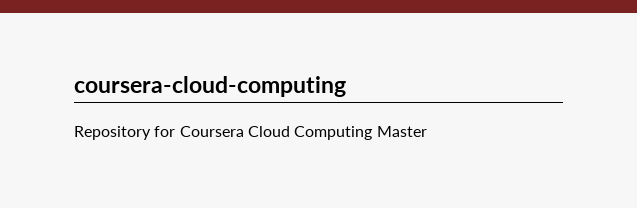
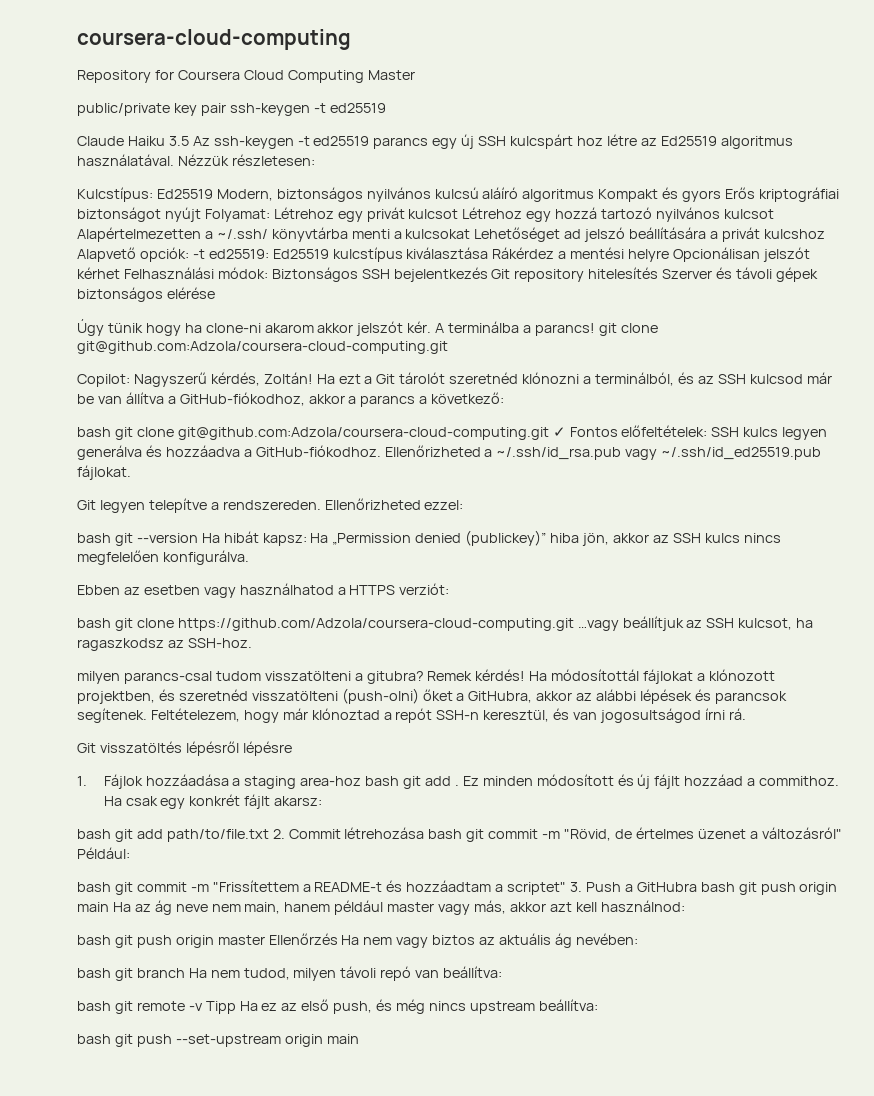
+ public/private key pair ssh-keygen -t ed25519
+ Claude Haiku 3.5 Az ssh-keygen -t ed25519 parancs egy új SSH kulcspárt hoz létre az Ed25519 algoritmus használatával. Nézzük részletesen:
+ Kulcstípus: Ed25519 Modern, biztonságos nyilvános kulcsú aláíró algoritmus Kompakt és gyors Erős kriptográfiai biztonságot nyújt Folyamat: Létrehoz egy privát kulcsot Létrehoz egy hozzá tartozó nyilvános kulcsot Alapértelmezetten a ~/.ssh/ könyvtárba menti a kulcsokat Lehetőséget ad jelszó beállítására a privát kulcshoz Alapvető opciók: -t ed25519: Ed25519 kulcstípus kiválasztása Rákérdez a mentési helyre Opcionálisan jelszót kérhet Felhasználási módok: Biztonságos SSH bejelentkezés Git repository hitelesítés Szerver és távoli gépek biztonságos elérése
+ Úgy tünik hogy ha clone-ni akarom akkor jelszót kér. A terminálba a parancs! git clone git@github.com:Adzola/coursera-cloud-computing.git
+ Copilot: Nagyszerű kérdés, Zoltán! Ha ezt a Git tárolót szeretnéd klónozni a terminálból, és az SSH kulcsod már be van állítva a GitHub-fiókodhoz, akkor a parancs a következő:
+ bash git clone git@github.com:Adzola/coursera-cloud-computing.git ✓ Fontos előfeltételek: SSH kulcs legyen generálva és hozzáadva a GitHub-fiókodhoz. Ellenőrizheted a ~/.ssh/id_rsa.pub vagy ~/.ssh/id_ed25519.pub fájlokat.
+ Git legyen telepítve a rendszereden. Ellenőrizheted ezzel:
+ bash git --version Ha hibát kapsz: Ha „Permission denied (publickey)” hiba jön, akkor az SSH kulcs nincs megfelelően konfigurálva.
+ Ebben az esetben vagy használhatod a HTTPS verziót:
+ bash git clone https://github.com/Adzola/coursera-cloud-computing.git …vagy beállítjuk az SSH kulcsot, ha ragaszkodsz az SSH-hoz.
+ milyen parancs-csal tudom visszatölteni a gitubra? Remek kérdés! Ha módosítottál fájlokat a klónozott projektben, és szeretnéd visszatölteni (push-olni) őket a GitHubra, akkor az alábbi lépések és parancsok segítenek. Feltételezem, hogy már klónoztad a repót SSH-n keresztül, és van jogosultságod írni rá.
+ Git visszatöltés lépésről lépésre
+ 1. Fájlok hozzáadása a staging area-hoz bash git add . Ez minden módosított és új fájlt hozzáad a commithoz. Ha csak egy konkrét fájlt akarsz:
+ bash git add path/to/file.txt 2. Commit létrehozása bash git commit -m "Rövid, de értelmes üzenet a változásról" Például:
+ bash git commit -m "Frissítettem a README-t és hozzáadtam a scriptet" 3. Push a GitHubra bash git push origin main Ha az ág neve nem main, hanem például master vagy más, akkor azt kell használnod:
+ bash git push origin master Ellenőrzés Ha nem vagy biztos az aktuális ág nevében:
+ bash git branch Ha nem tudod, milyen távoli repó van beállítva:
+ bash git remote -v Tipp Ha ez az első push, és még nincs upstream beállítva:
+ bash git push --set-upstream origin main

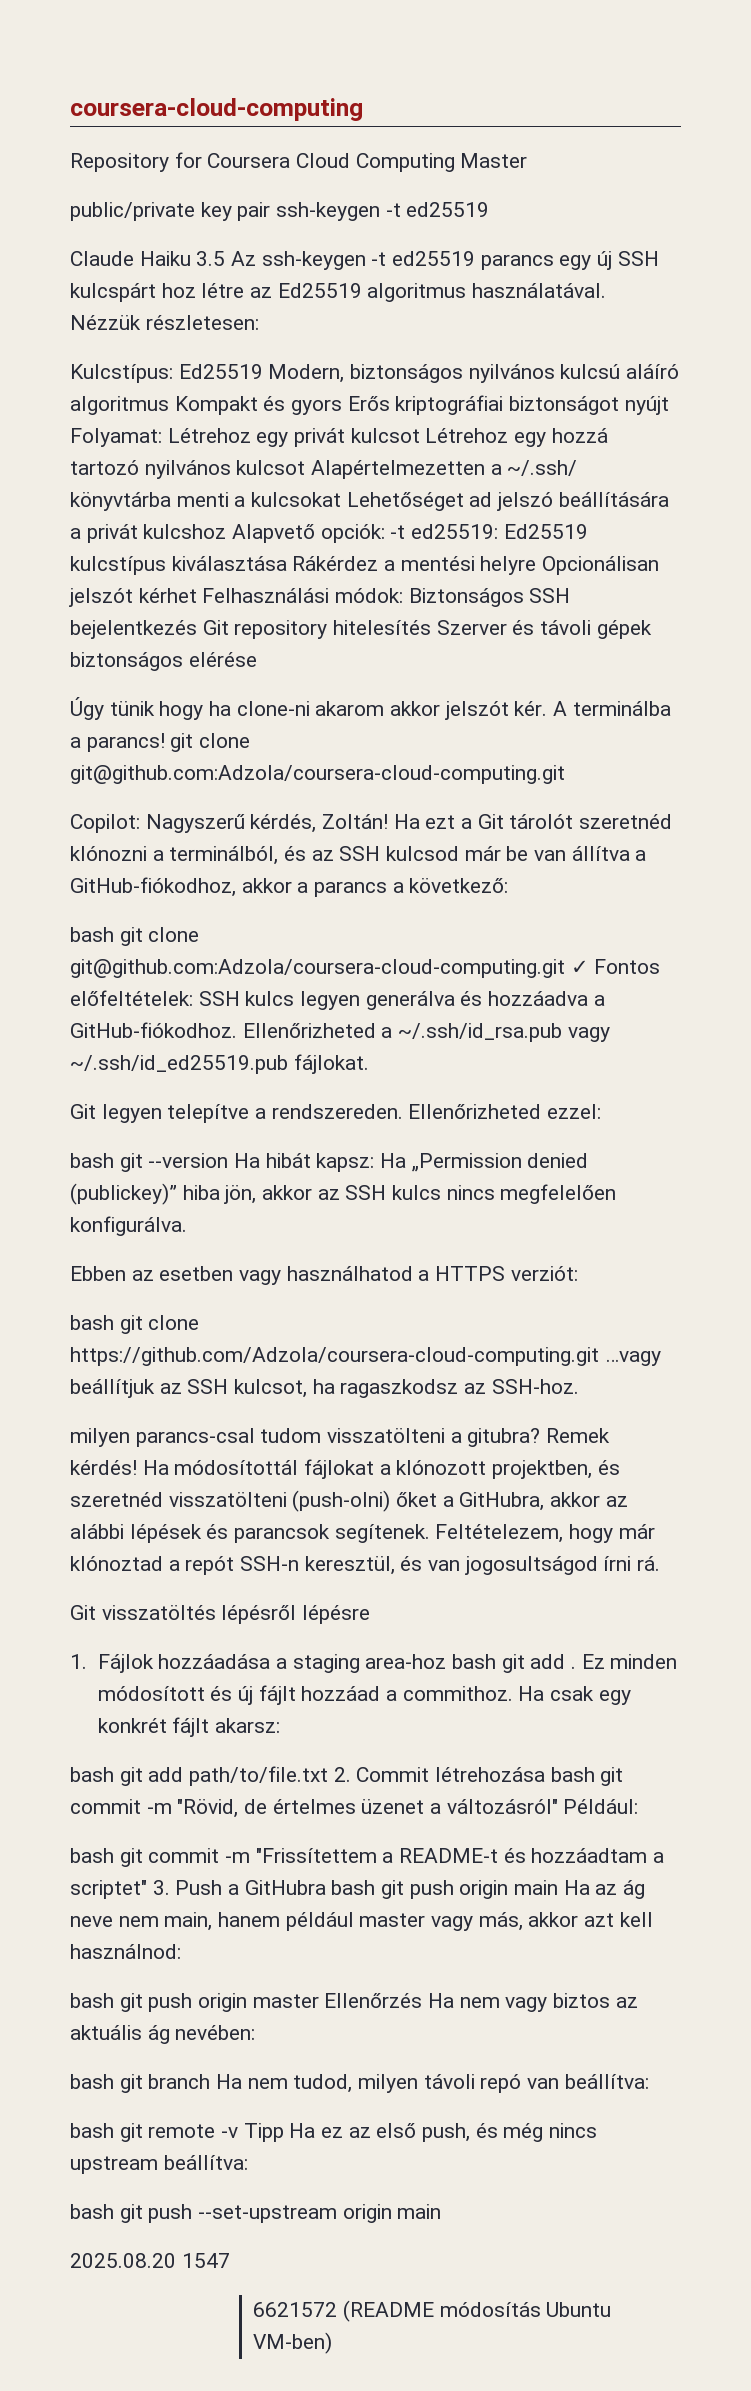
+ 2025.08.20 1547
+ 6621572 (README módosítás Ubuntu VM-ben)

